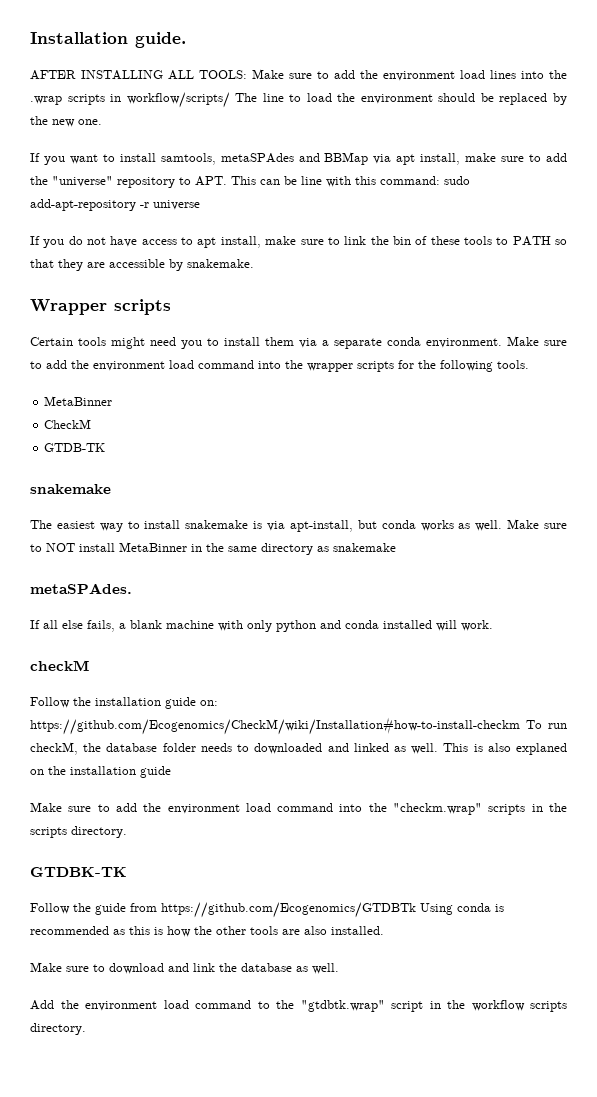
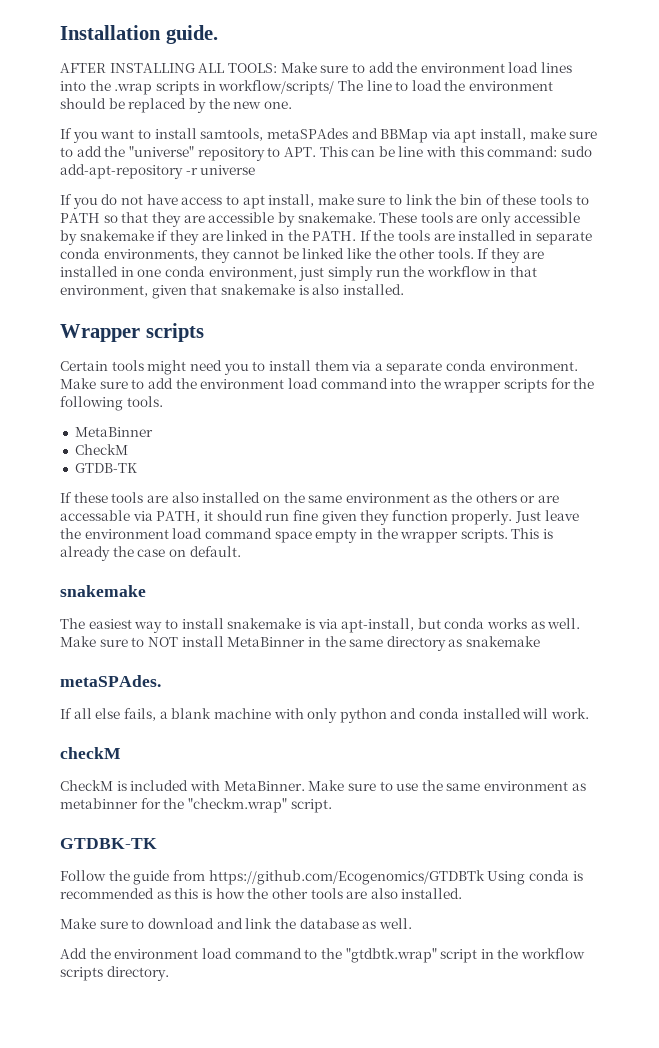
+ These tools are only accessible by snakemake if they are linked in the PATH. If the tools are installed in separate conda environments, they cannot be linked like the other tools. If they are installed in one conda environment, just simply run the workflow in that environment, given that snakemake is also installed.
+ If these tools are also installed on the same environment as the others or are accessable via PATH, it should run fine given they function properly. Just leave the environment load command space empty in the wrapper scripts. This is already the case on default.
- Follow the installation guide on: https://github.com/Ecogenomics/CheckM/wiki/Installation#how-to-install-checkm To run checkM, the database folder needs to downloaded and linked as well. This is also explaned on the installation guide
- Make sure to add the environment load command into the "checkm.wrap" scripts in the scripts directory.
+ CheckM is included with MetaBinner. Make sure to use the same environment as metabinner for the "checkm.wrap" script.

